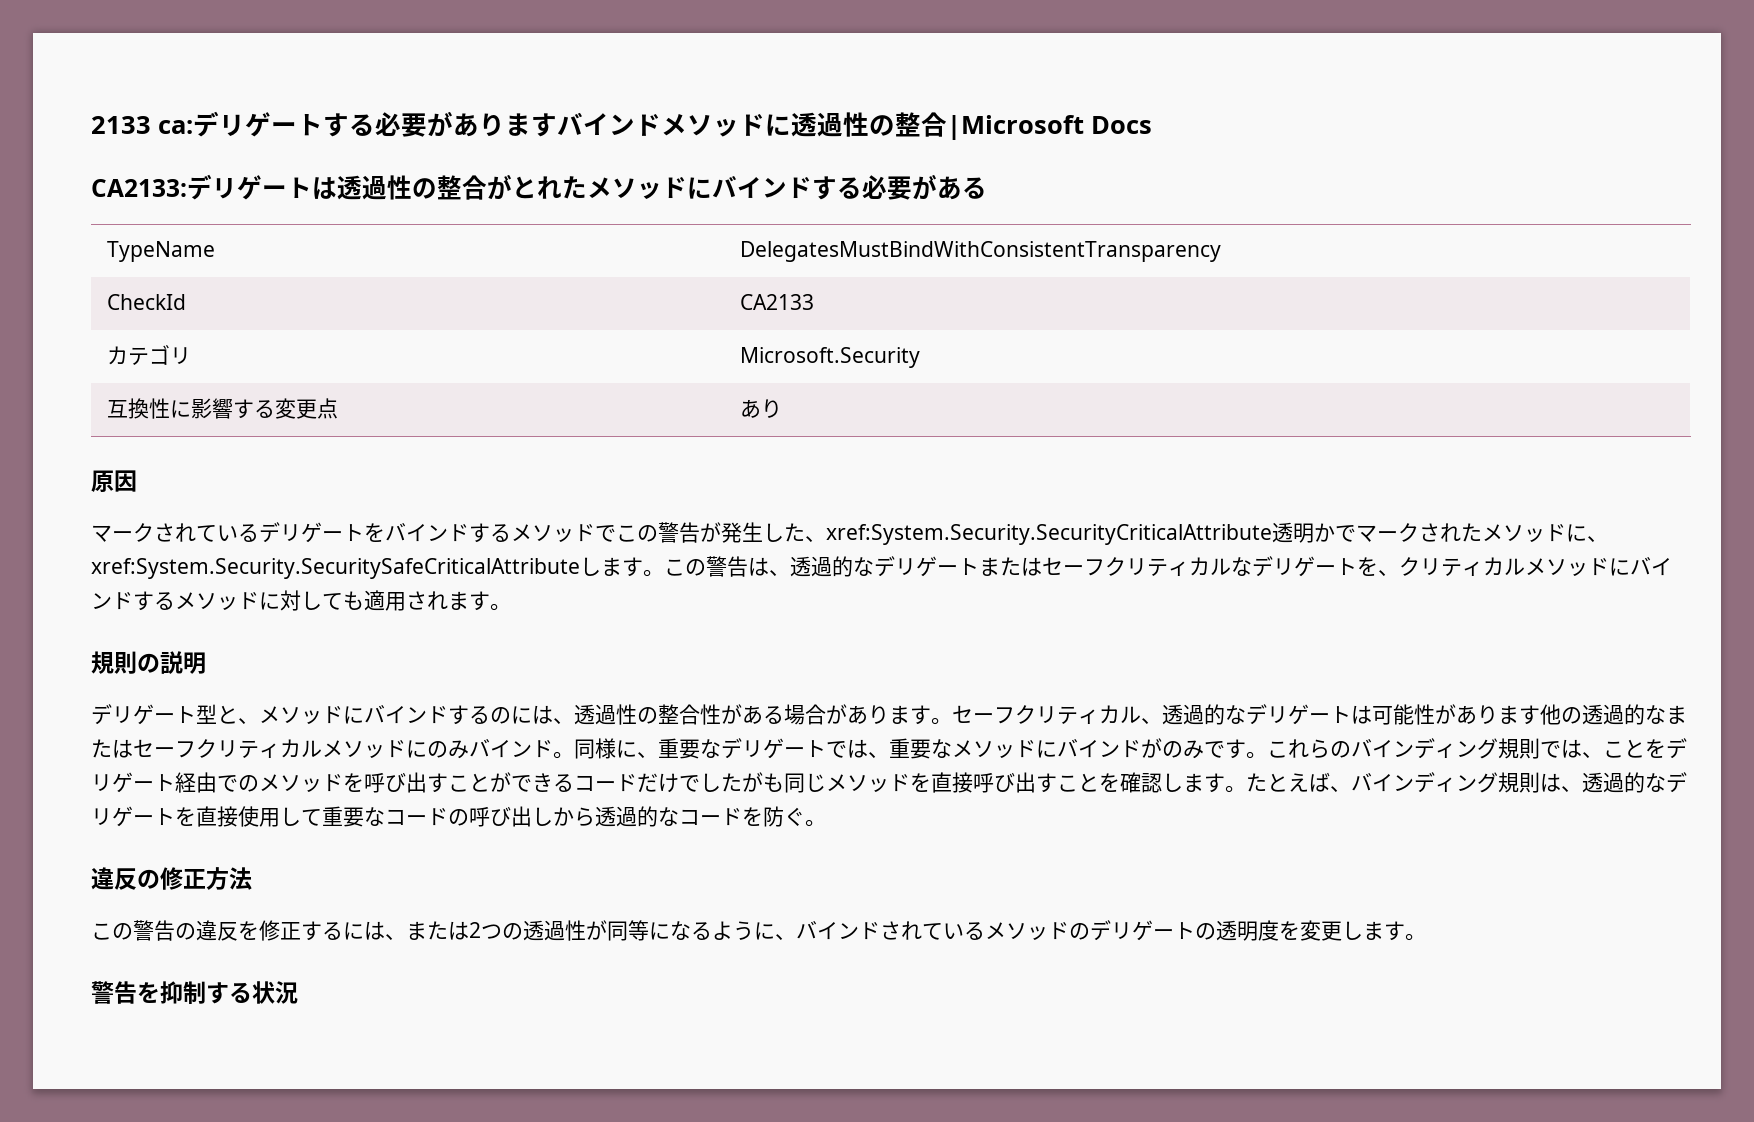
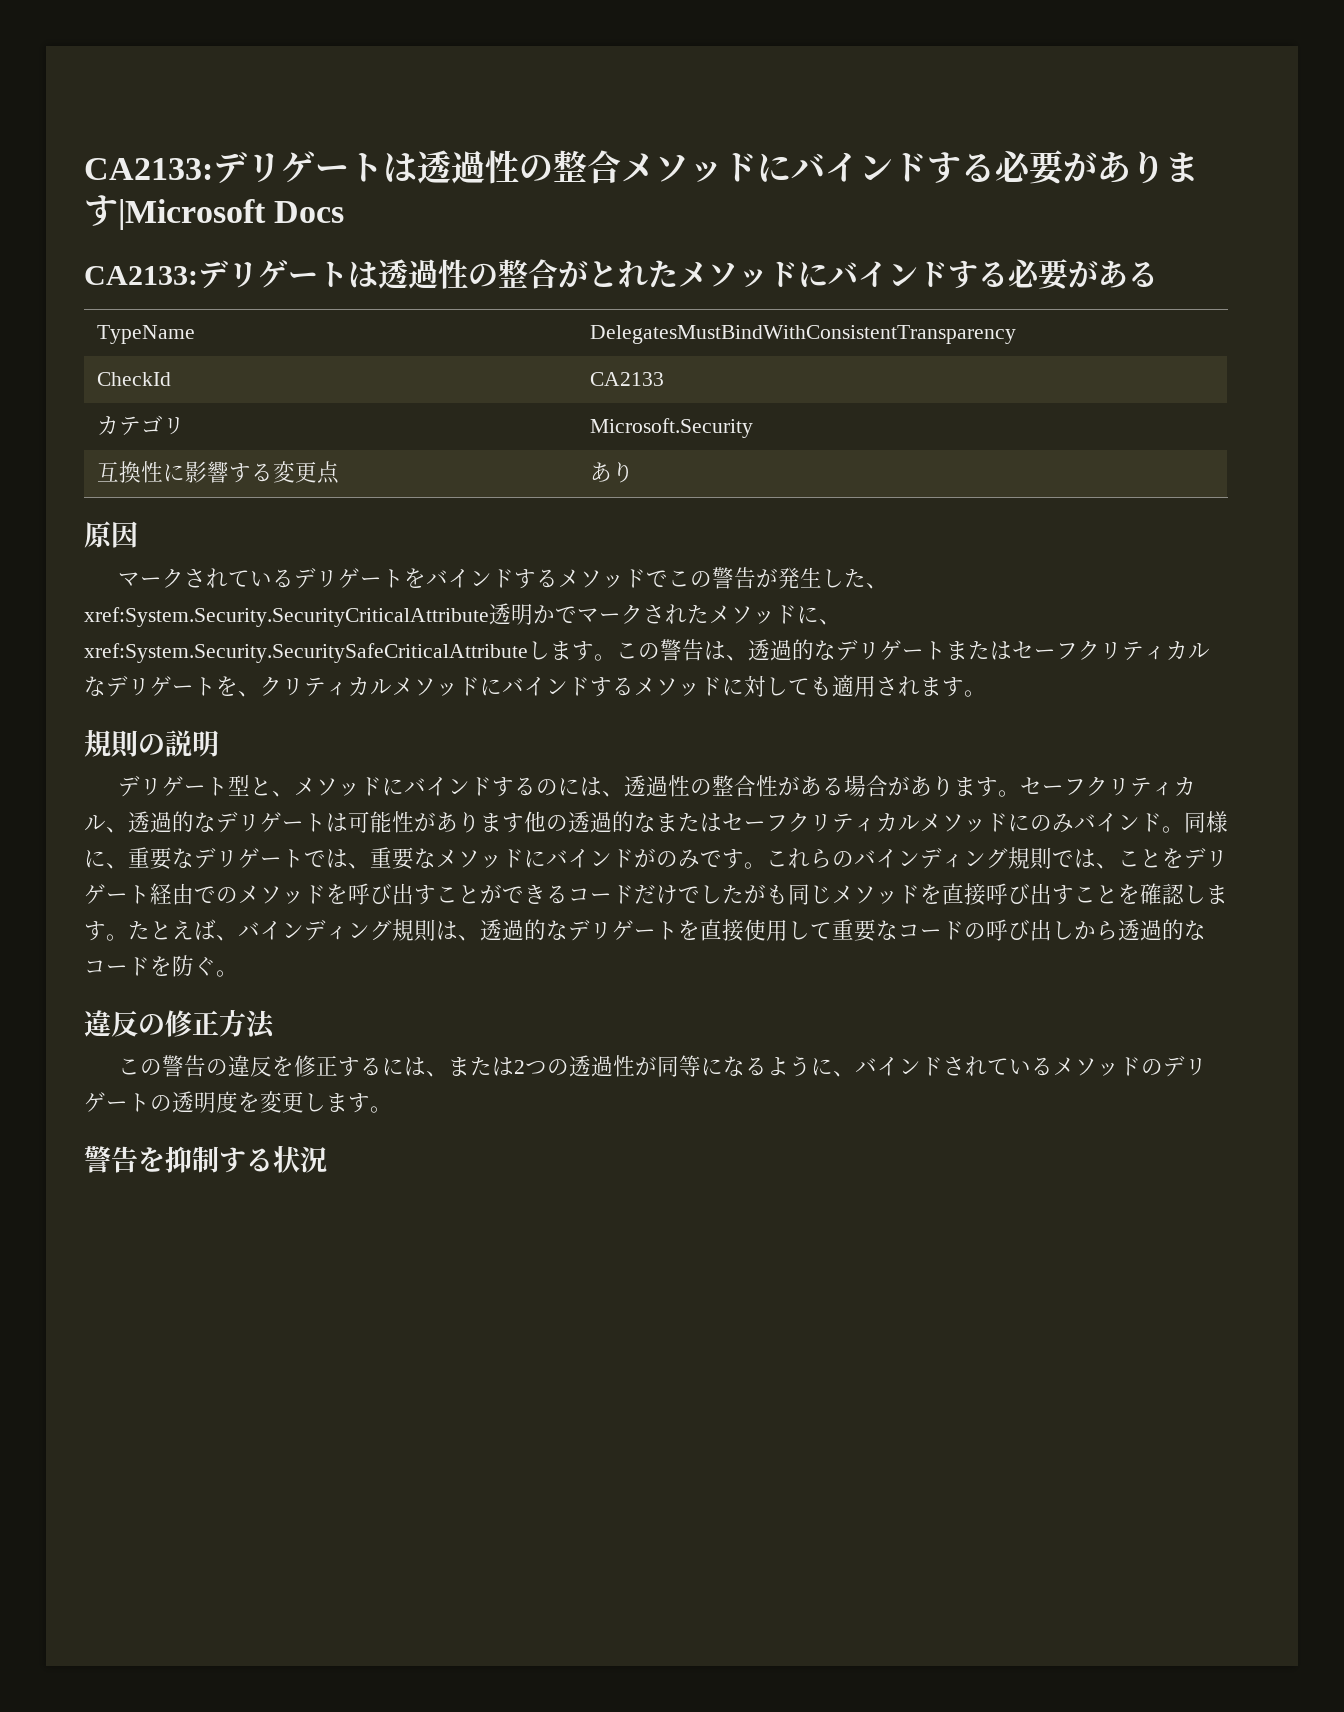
- 2133 ca:デリゲートする必要がありますバインドメソッドに透過性の整合|Microsoft Docs
+ CA2133:デリゲートは透過性の整合メソッドにバインドする必要があります|Microsoft Docs

